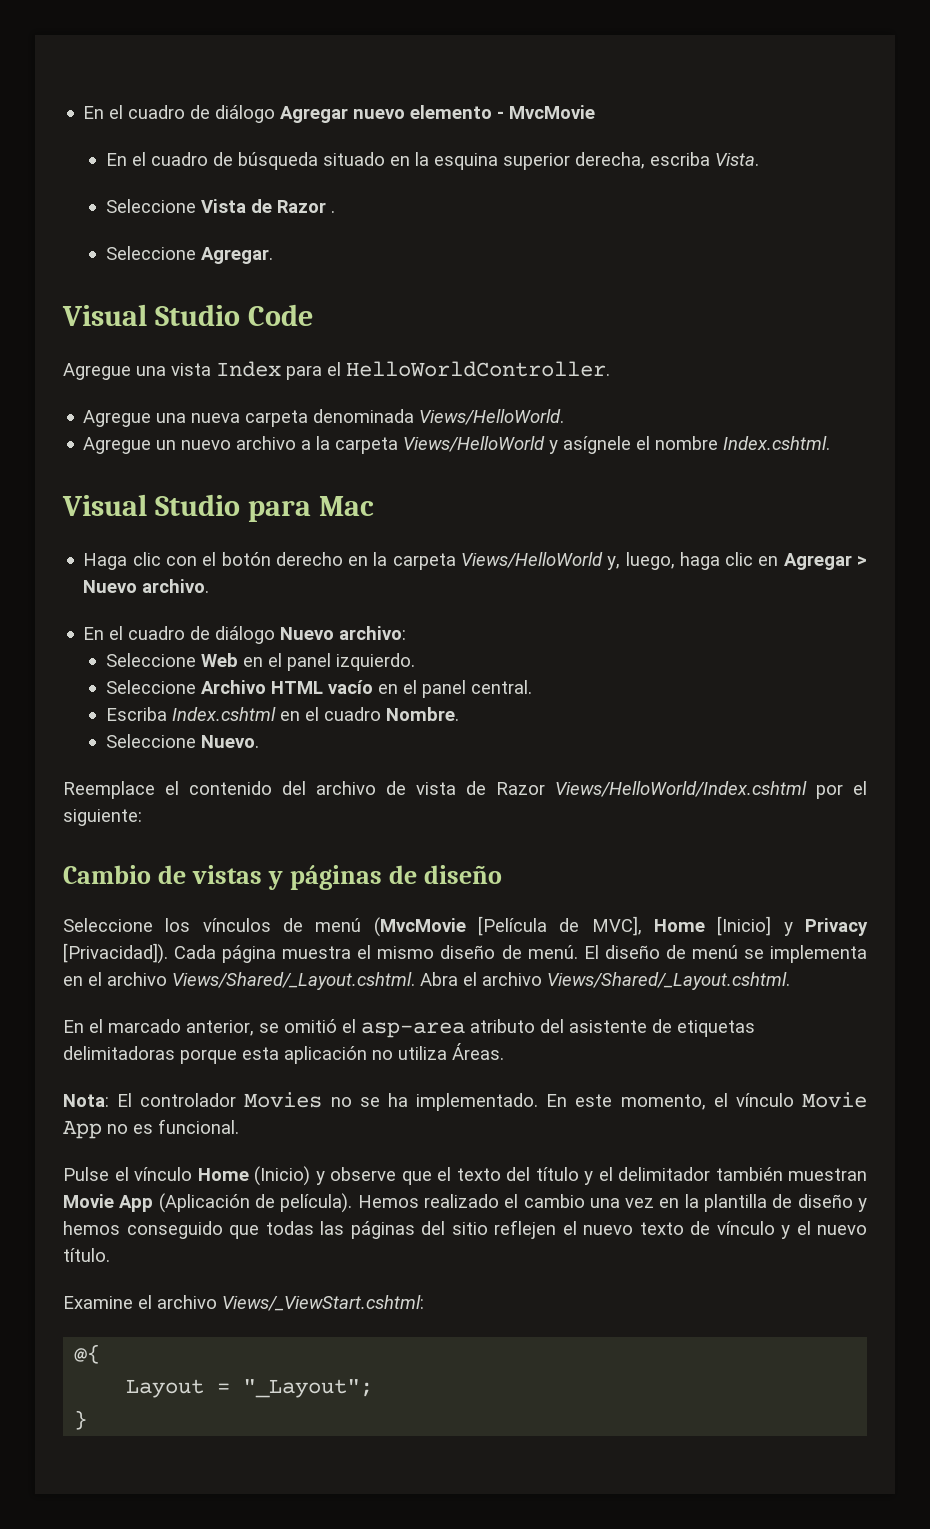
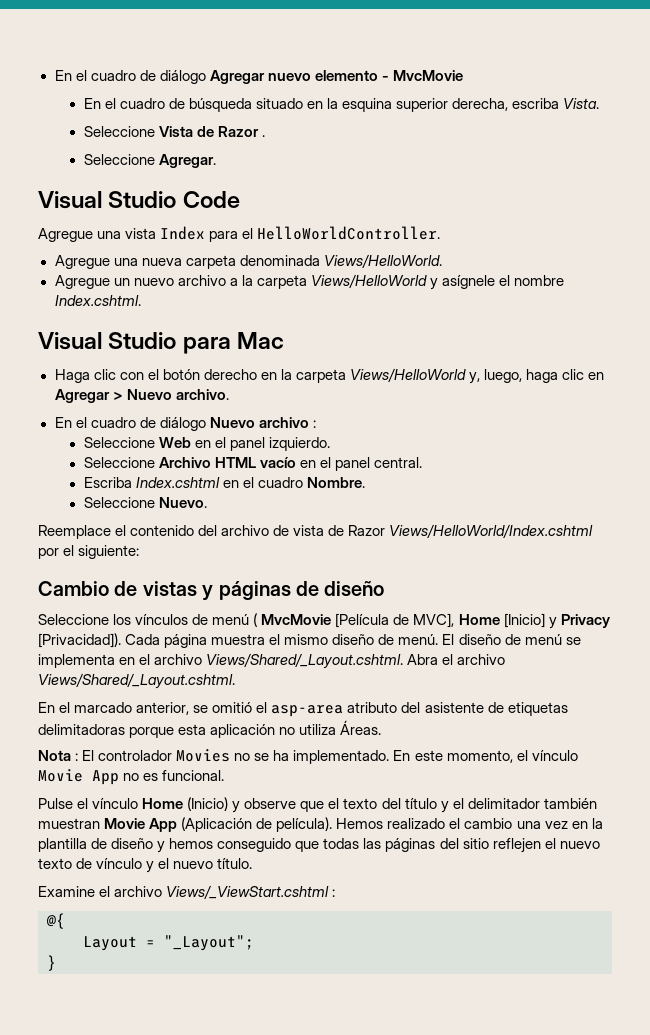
- En el cuadro de diálogo Nuevo archivo:
+ En el cuadro de diálogo Nuevo archivo :
- Seleccione los vínculos de menú (MvcMovie [Película de MVC], Home [Inicio] y Privacy [Privacidad]).
+ Seleccione los vínculos de menú ( MvcMovie [Película de MVC], Home [Inicio] y Privacy [Privacidad]).
- Nota: El controlador Movies no se ha implementado.
+ Nota : El controlador Movies no se ha implementado.
- Examine el archivo Views/_ViewStart.cshtml:
+ Examine el archivo Views/_ViewStart.cshtml :

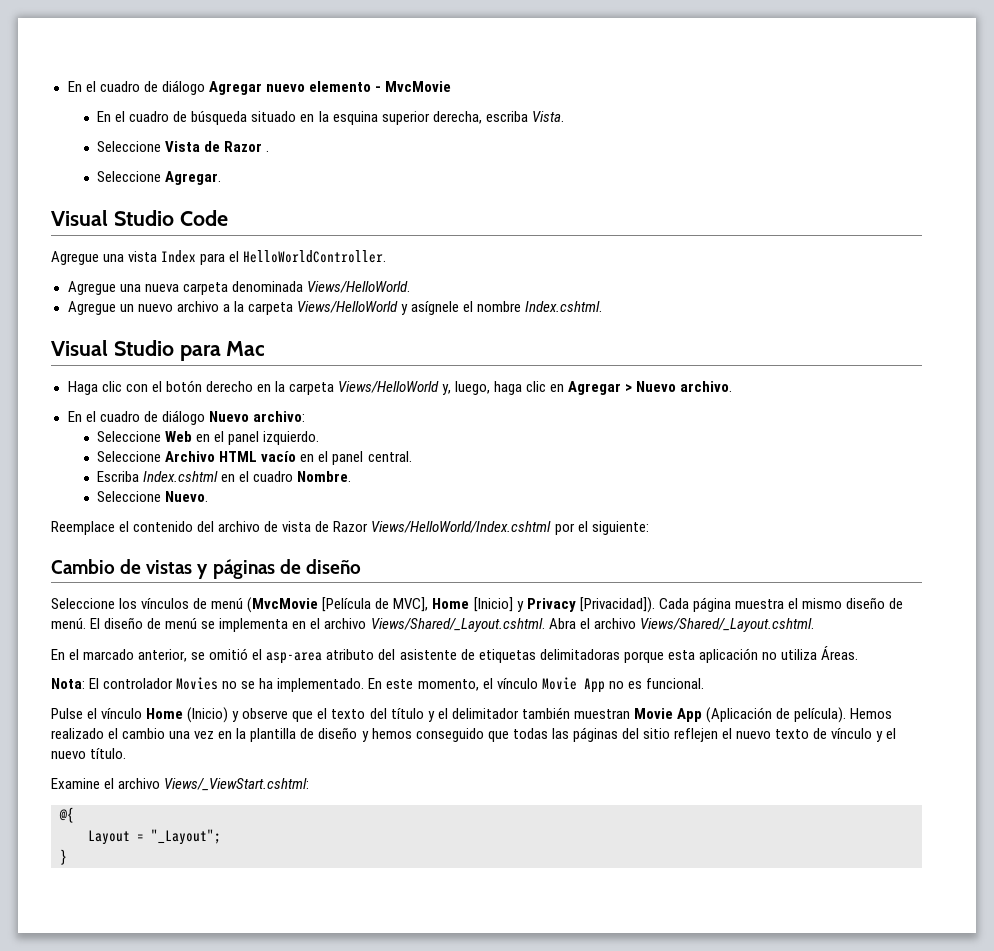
- En el cuadro de diálogo Nuevo archivo :
+ En el cuadro de diálogo Nuevo archivo:
- Seleccione los vínculos de menú ( MvcMovie [Película de MVC], Home [Inicio] y Privacy [Privacidad]).
+ Seleccione los vínculos de menú (MvcMovie [Película de MVC], Home [Inicio] y Privacy [Privacidad]).
- Nota : El controlador Movies no se ha implementado.
+ Nota: El controlador Movies no se ha implementado.
- Examine el archivo Views/_ViewStart.cshtml :
+ Examine el archivo Views/_ViewStart.cshtml:

